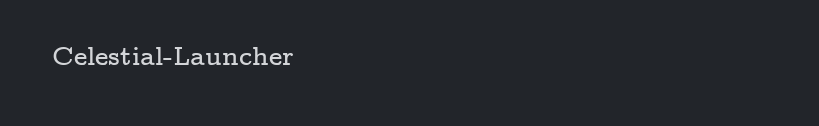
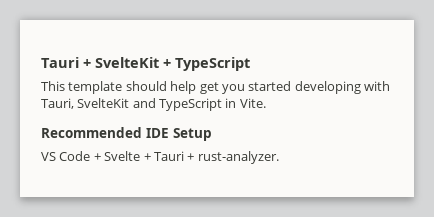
- Celestial-Launcher
+ Tauri + SvelteKit + TypeScript
+ This template should help get you started developing with Tauri, SvelteKit and TypeScript in Vite.
+ Recommended IDE Setup
+ VS Code + Svelte + Tauri + rust-analyzer.

